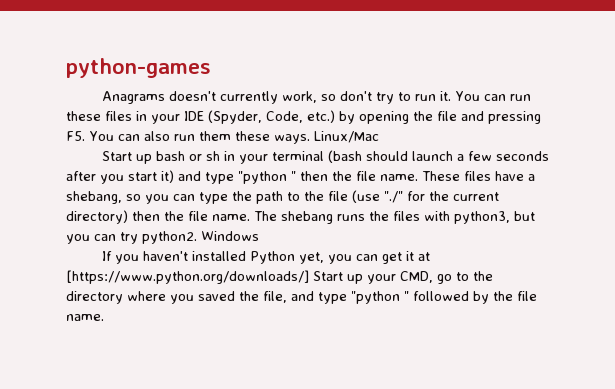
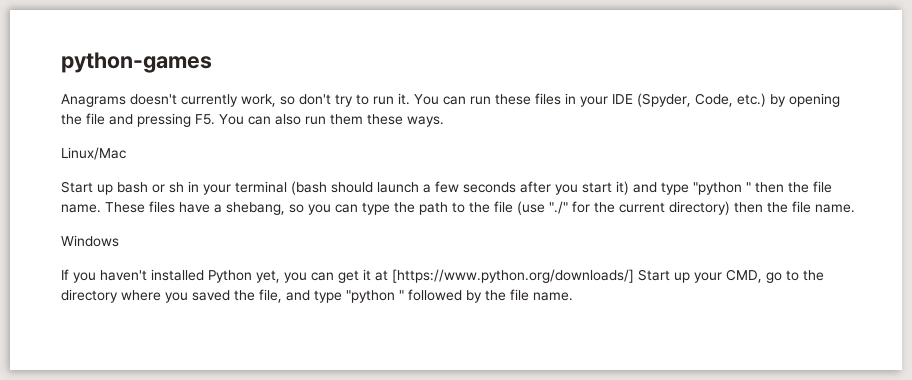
- You can run these files in your IDE (Spyder, Code, etc.) by opening the file and pressing F5. You can also run them these ways. Linux/Mac
+ You can run these files in your IDE (Spyder, Code, etc.) by opening the file and pressing F5. You can also run them these ways.
+ Linux/Mac
- These files have a shebang, so you can type the path to the file (use "./" for the current directory) then the file name. The shebang runs the files with python3, but you can try python2. Windows
+ These files have a shebang, so you can type the path to the file (use "./" for the current directory) then the file name.
+ Windows

